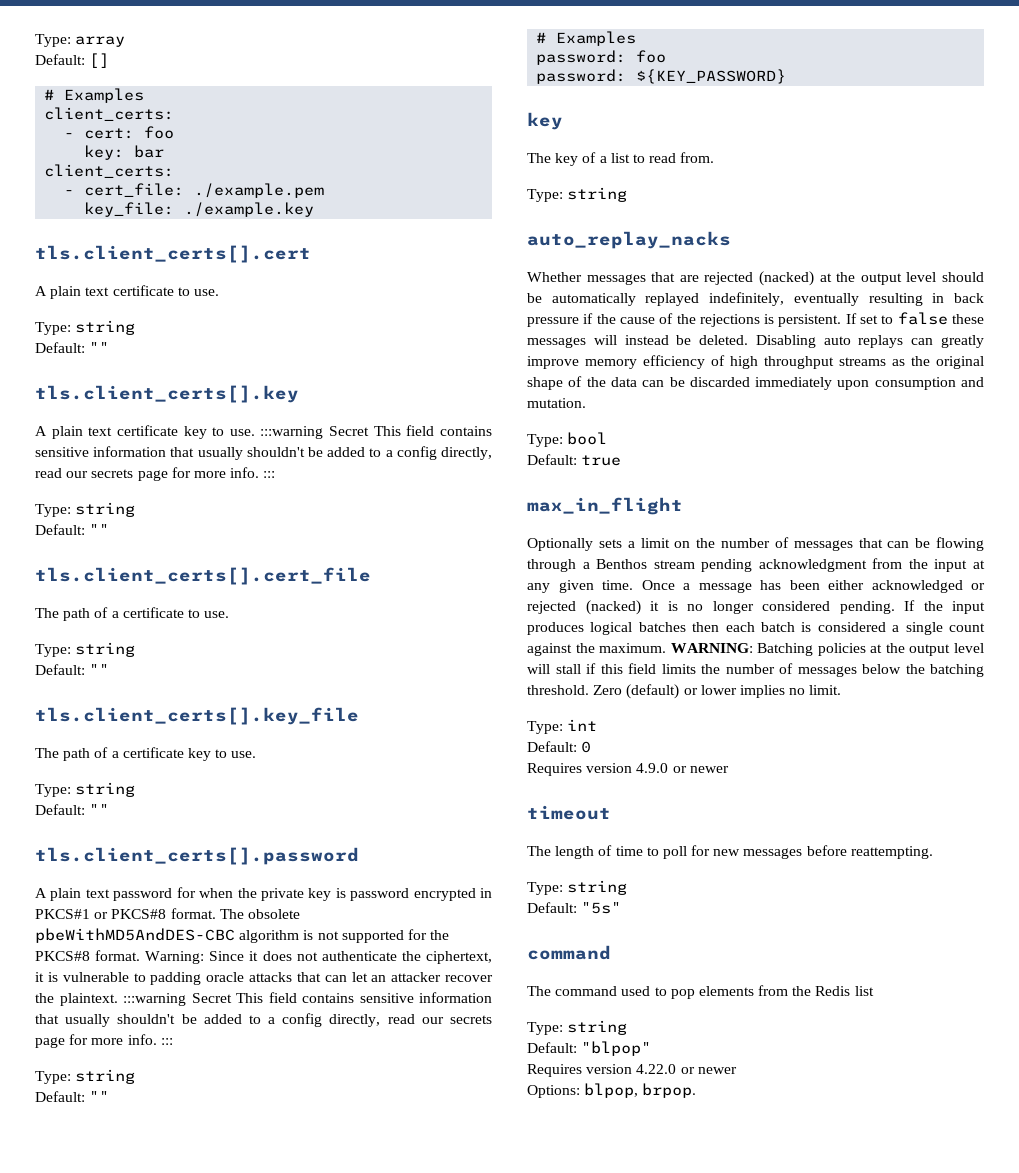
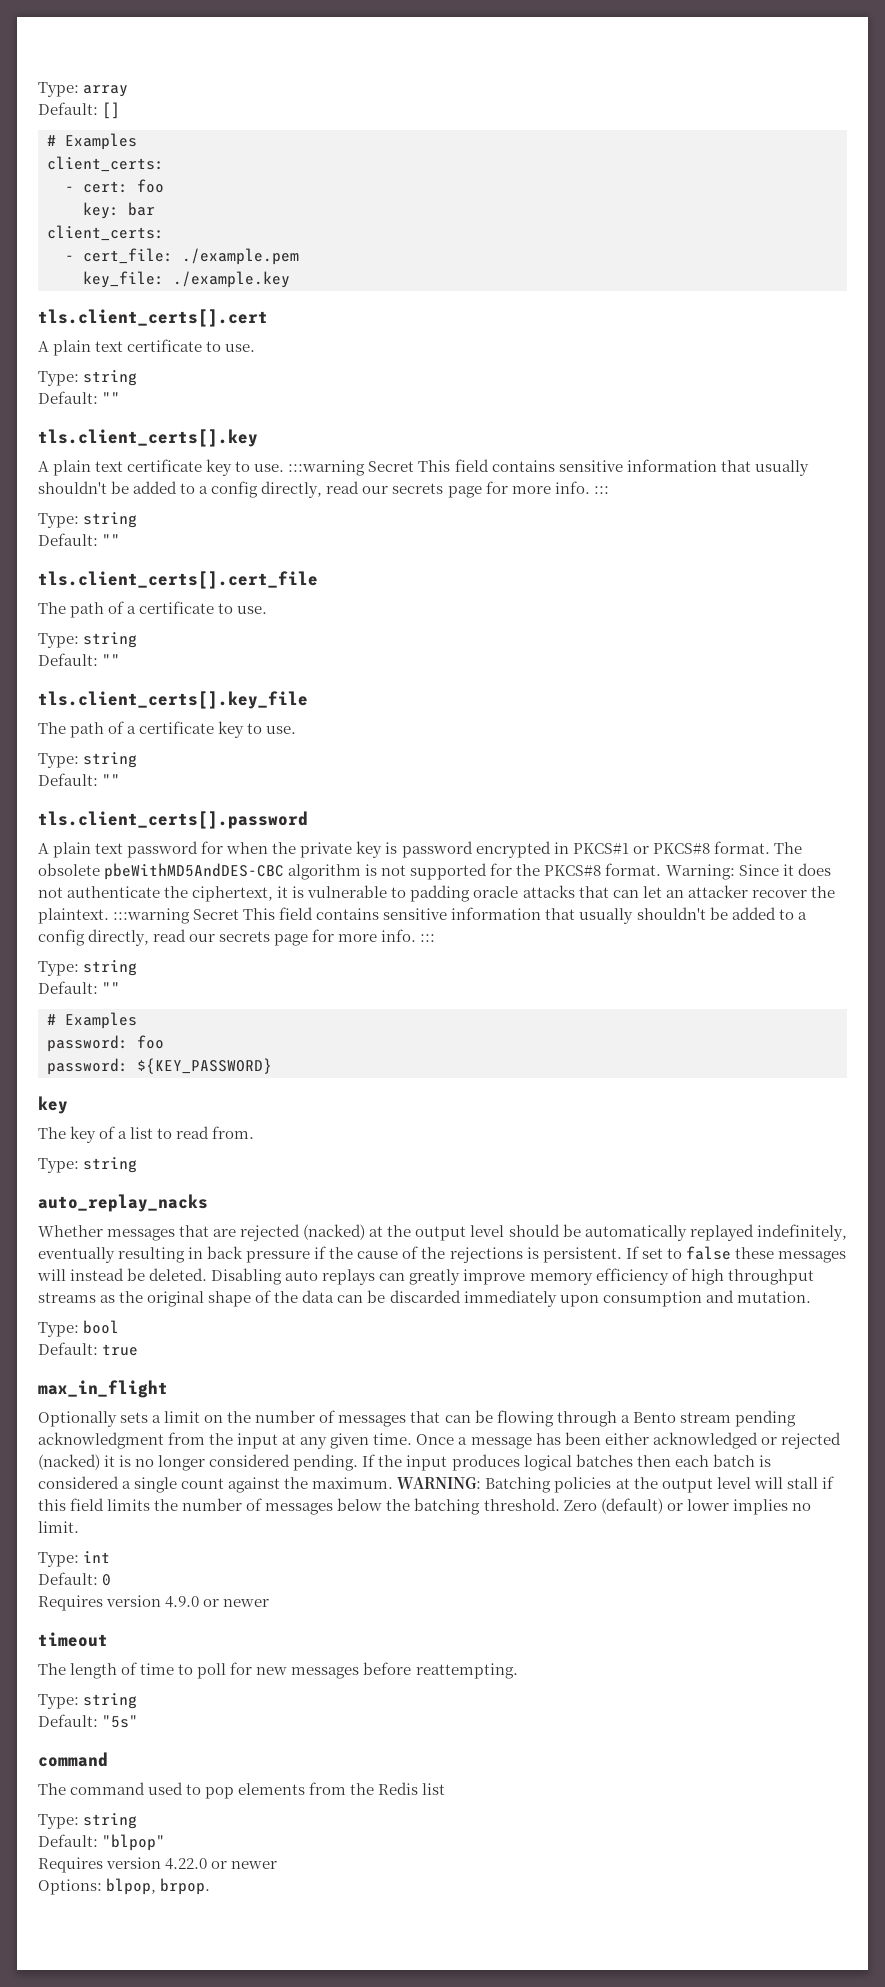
- Optionally sets a limit on the number of messages that can be flowing through a Benthos stream pending acknowledgment from the input at any given time.
+ Optionally sets a limit on the number of messages that can be flowing through a Bento stream pending acknowledgment from the input at any given time.

